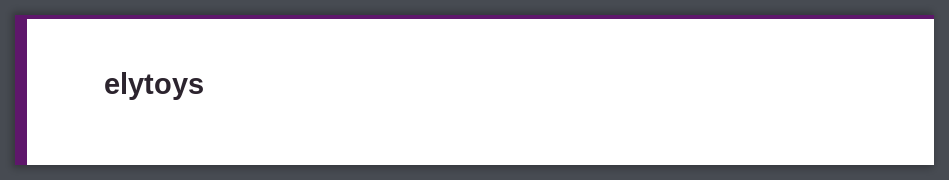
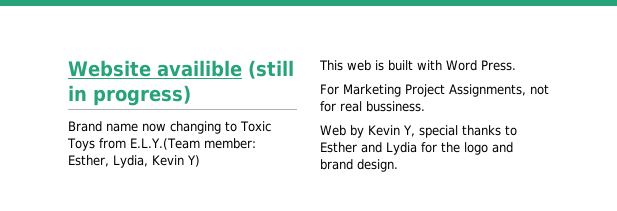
- elytoys
+ Website availible (still in progress)
+ Brand name now changing to Toxic Toys from E.L.Y.(Team member: Esther, Lydia, Kevin Y)
+ This web is built with Word Press.
+ For Marketing Project Assignments, not for real bussiness.
+ Web by Kevin Y, special thanks to Esther and Lydia for the logo and brand design.

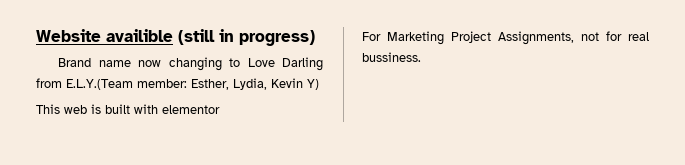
- Brand name now changing to Toxic Toys from E.L.Y.(Team member: Esther, Lydia, Kevin Y)
+ Brand name now changing to Love Darling from E.L.Y.(Team member: Esther, Lydia, Kevin Y)
- This web is built with Word Press.
+ This web is built with elementor
- Web by Kevin Y, special thanks to Esther and Lydia for the logo and brand design.

